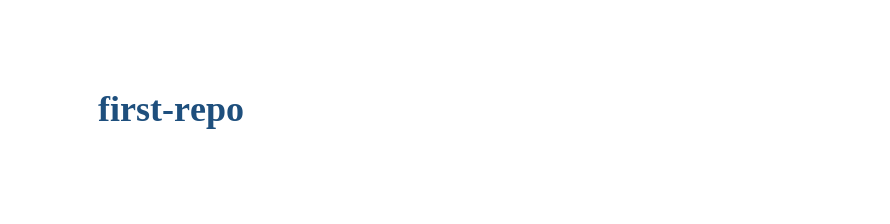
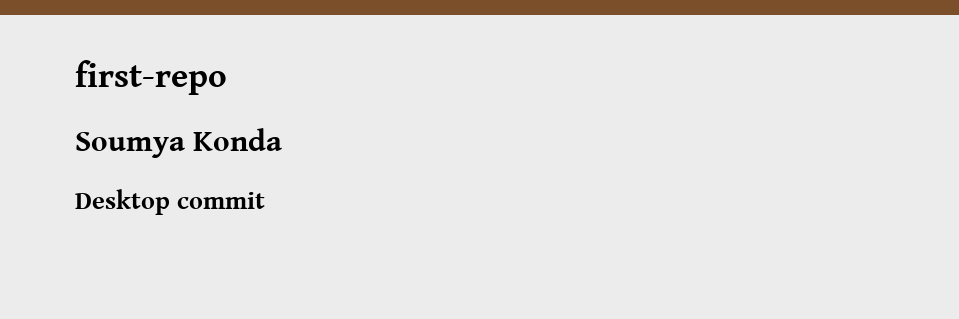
+ Soumya Konda
+ Desktop commit

